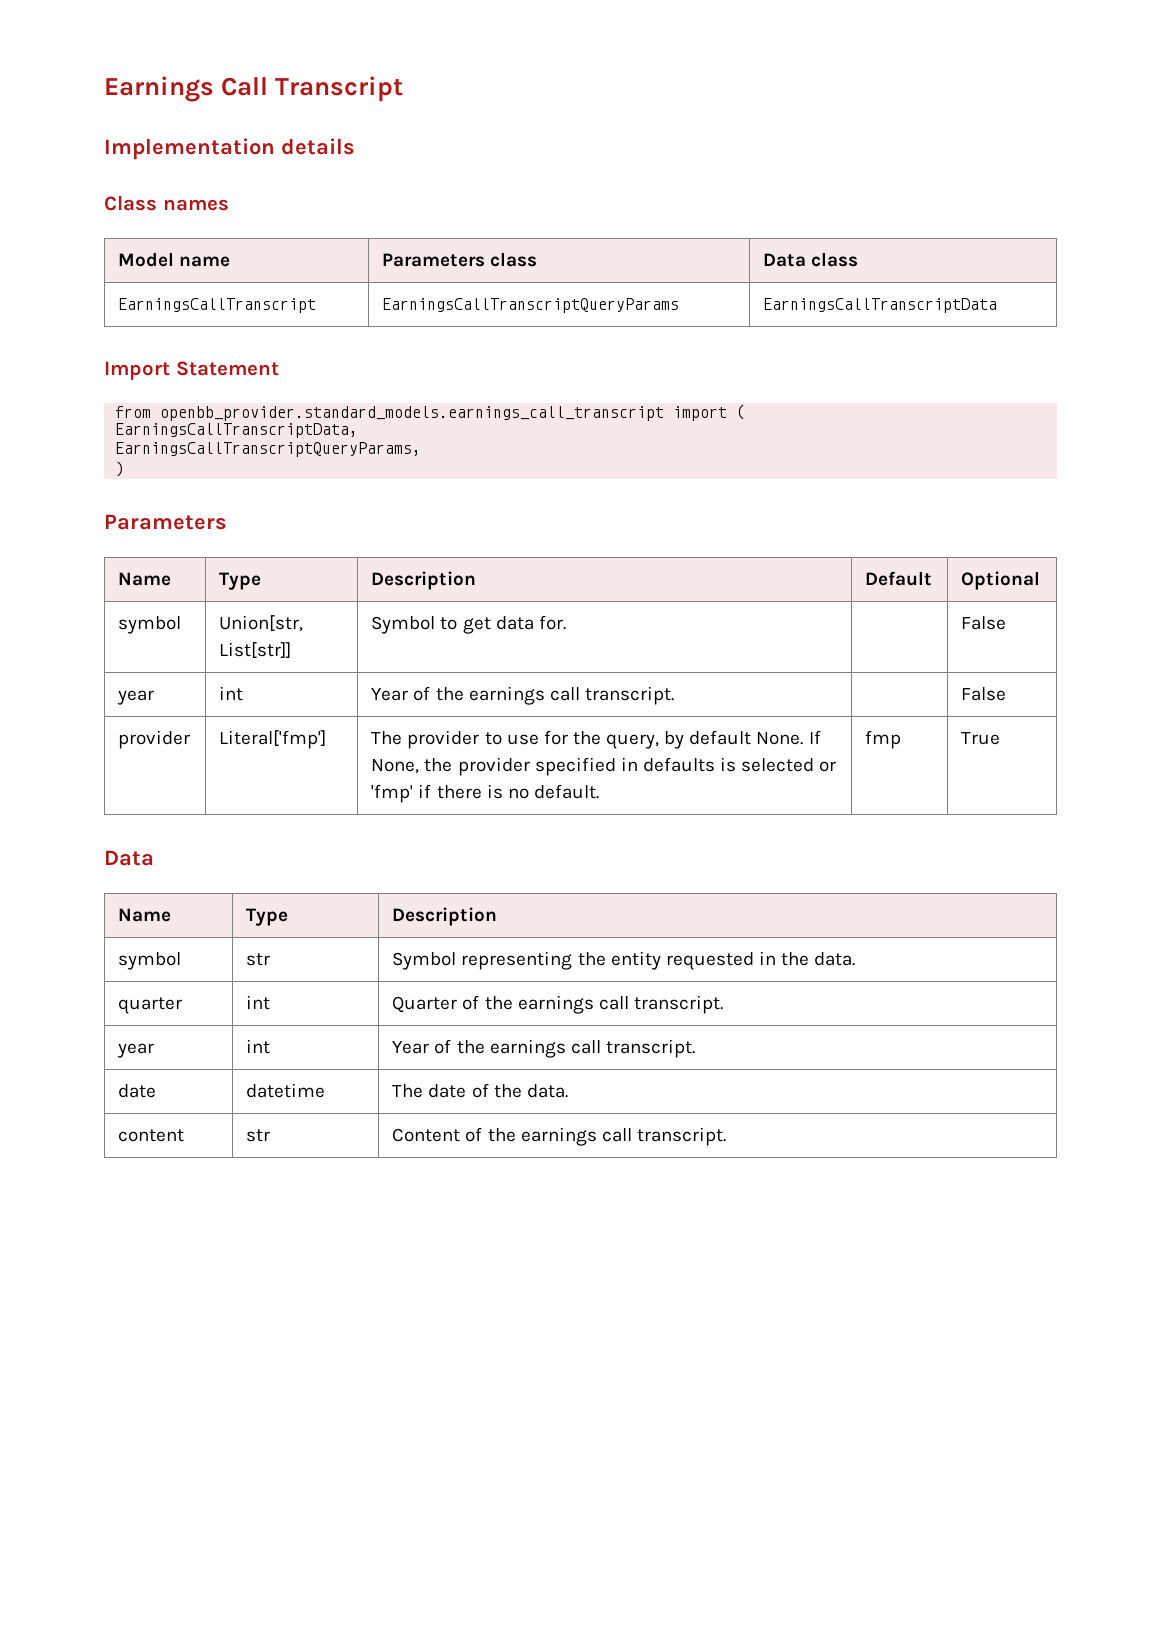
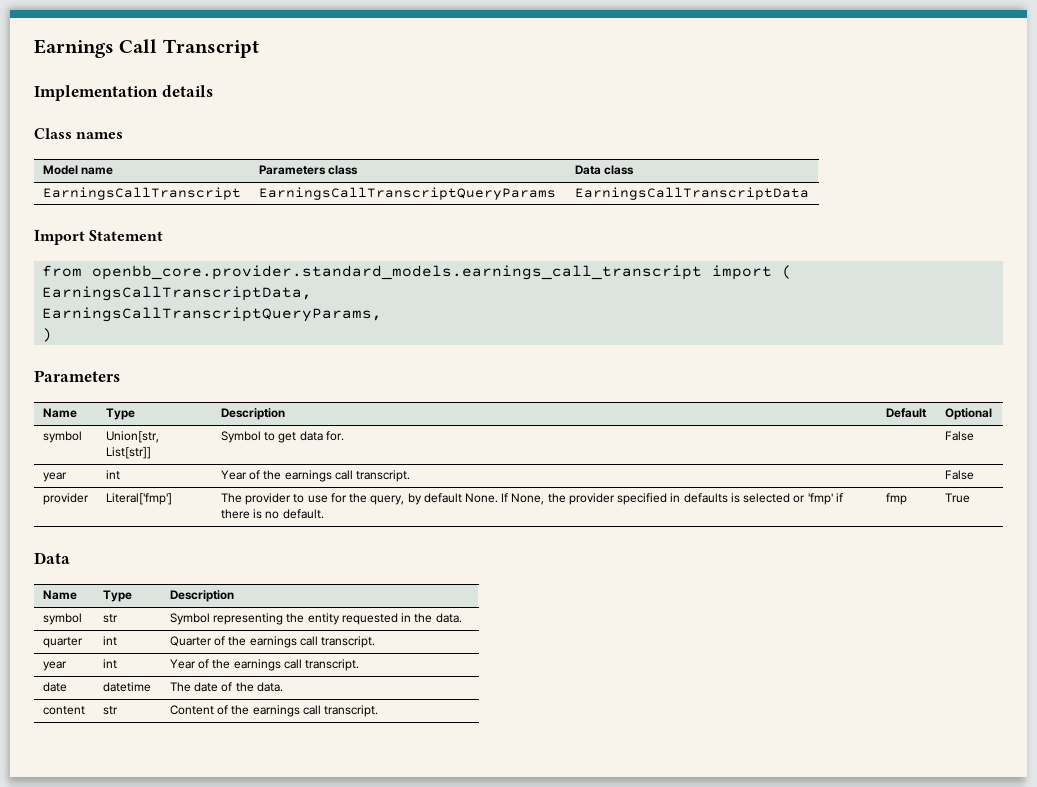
- from openbb_provider.standard_models.earnings_call_transcript import (
+ from openbb_core.provider.standard_models.earnings_call_transcript import (

